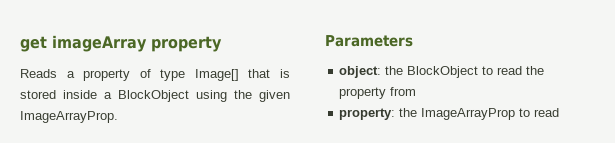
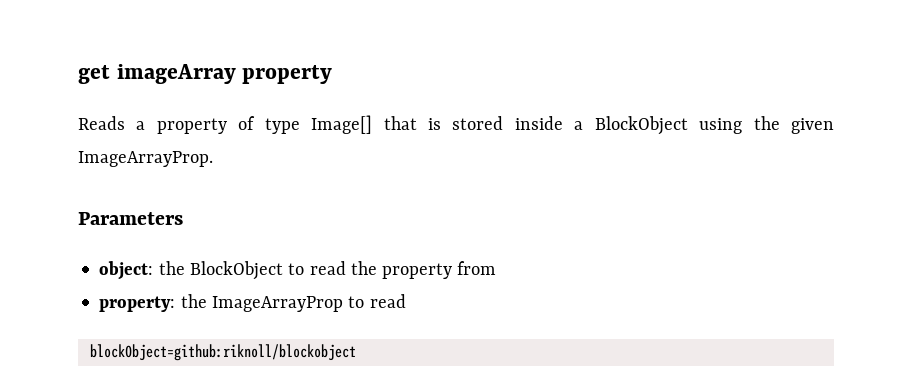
+ blockObject=github:riknoll/blockobject

